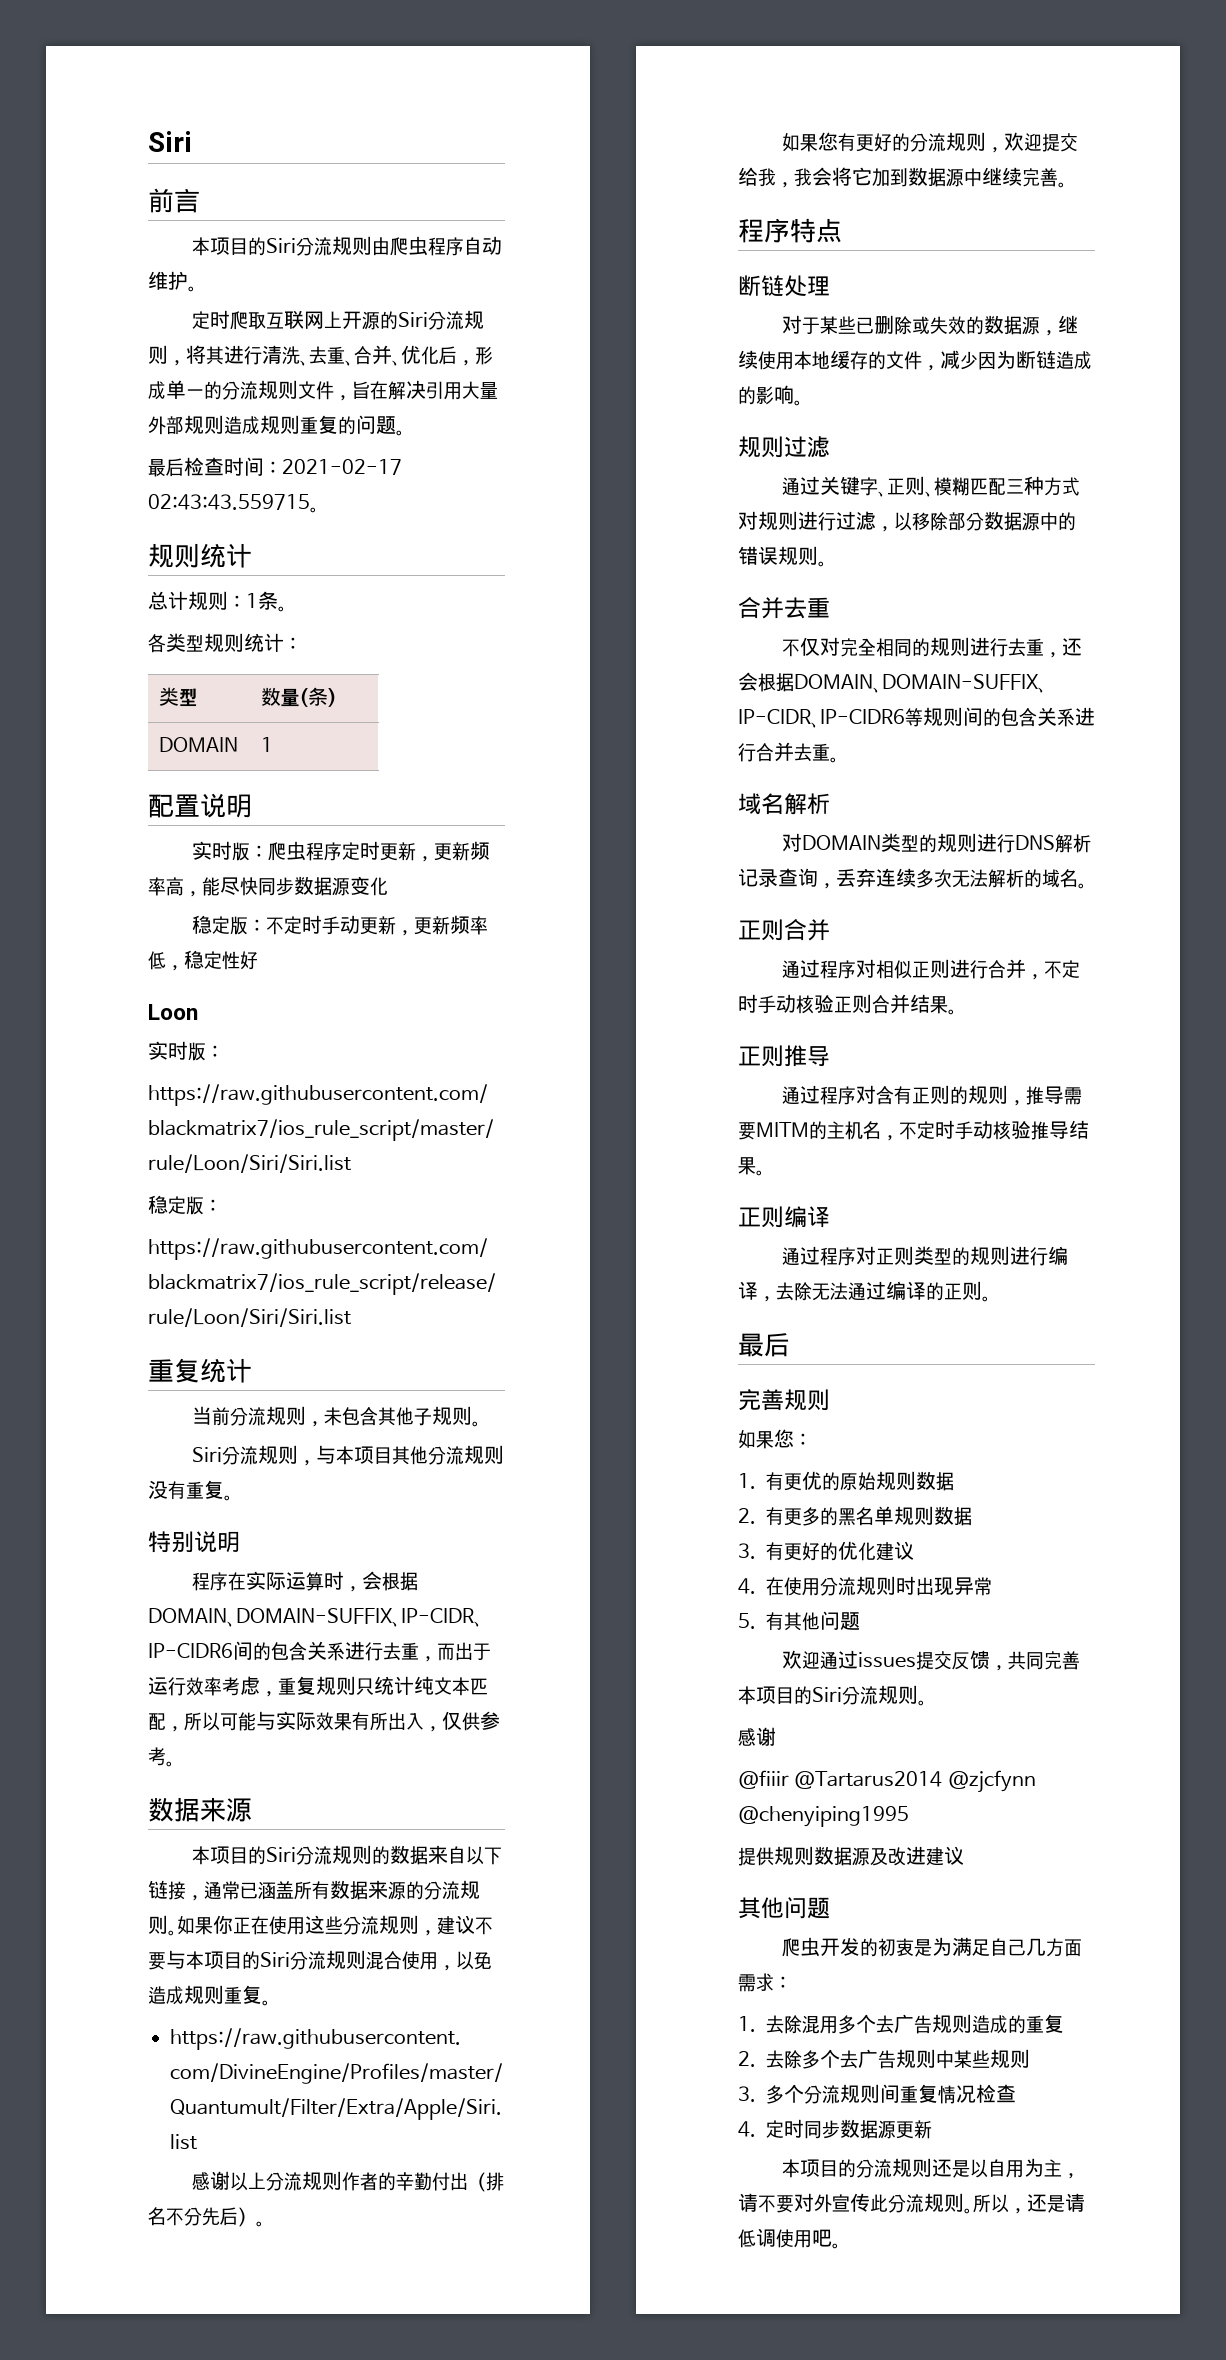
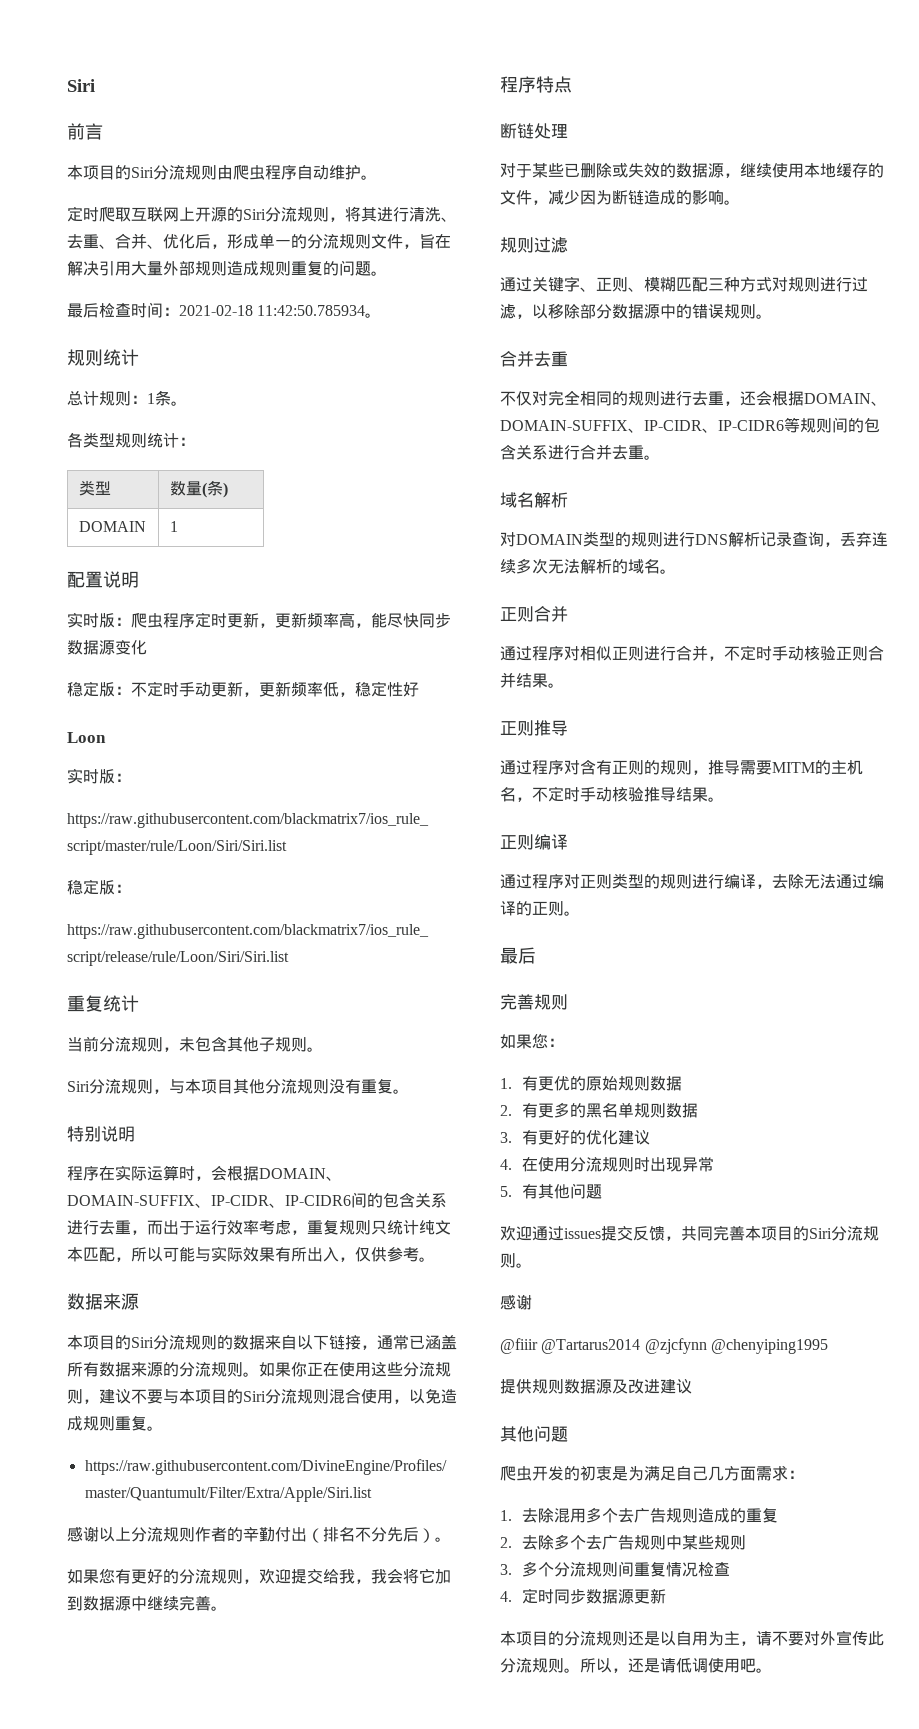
- 最后检查时间：2021-02-17 02:43:43.559715。
+ 最后检查时间：2021-02-18 11:42:50.785934。

